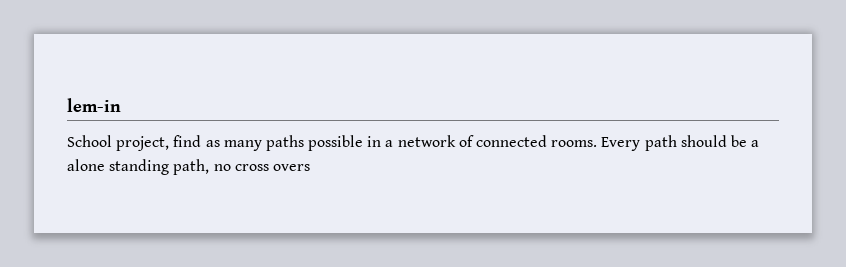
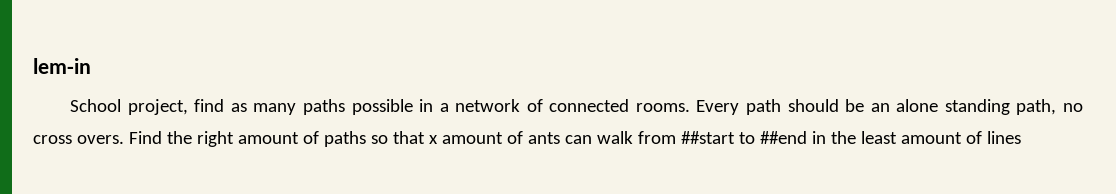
- Every path should be a alone standing path, no cross overs
+ Every path should be an alone standing path, no cross overs. Find the right amount of paths so that x amount of ants can walk from ##start to ##end in the least amount of lines

